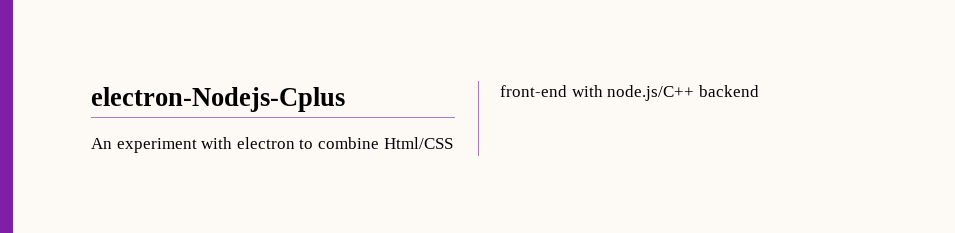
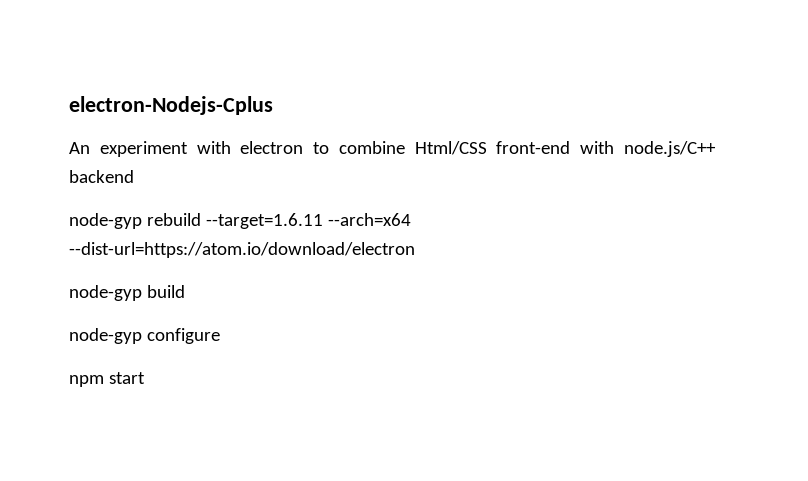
+ node-gyp rebuild --target=1.6.11 --arch=x64 --dist-url=https://atom.io/download/electron
+ node-gyp build
+ node-gyp configure
+ npm start

